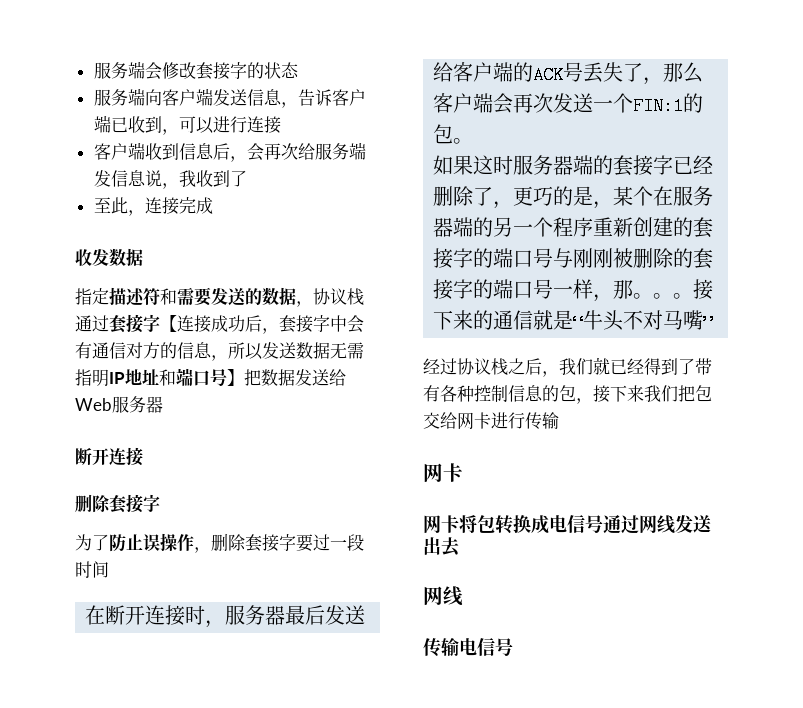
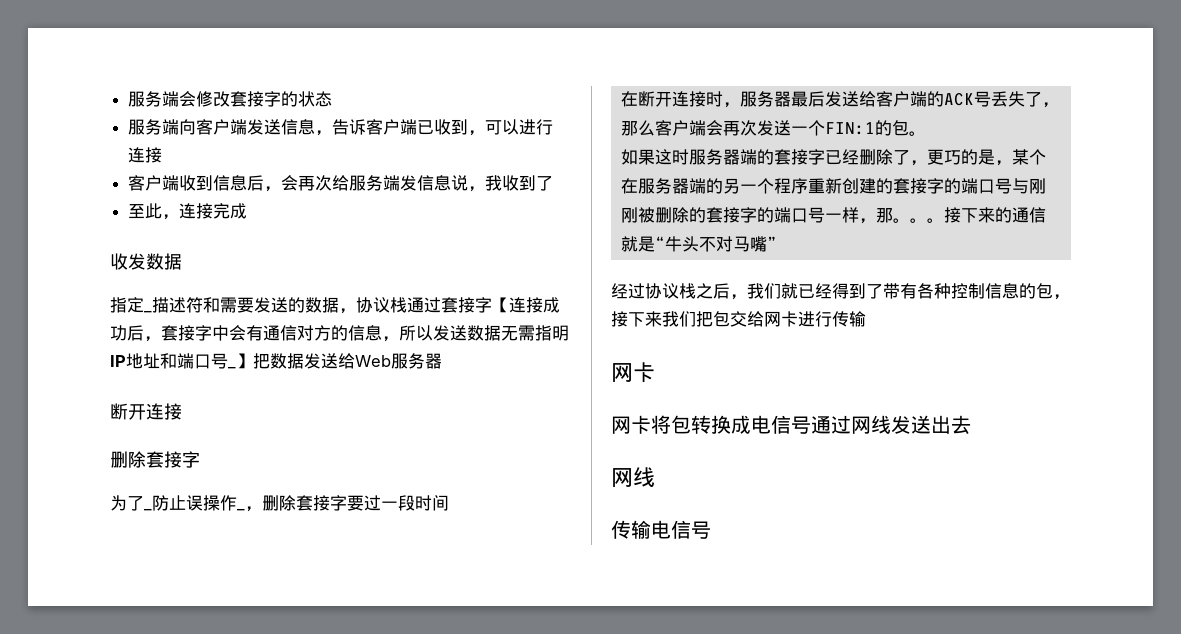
- 指定描述符和需要发送的数据，协议栈通过套接字【连接成功后，套接字中会有通信对方的信息，所以发送数据无需指明IP地址和端口号】把数据发送给Web服务器
+ 指定_描述符和需要发送的数据，协议栈通过套接字【连接成功后，套接字中会有通信对方的信息，所以发送数据无需指明IP地址和端口号_】把数据发送给Web服务器
- 为了防止误操作，删除套接字要过一段时间
+ 为了_防止误操作_，删除套接字要过一段时间

